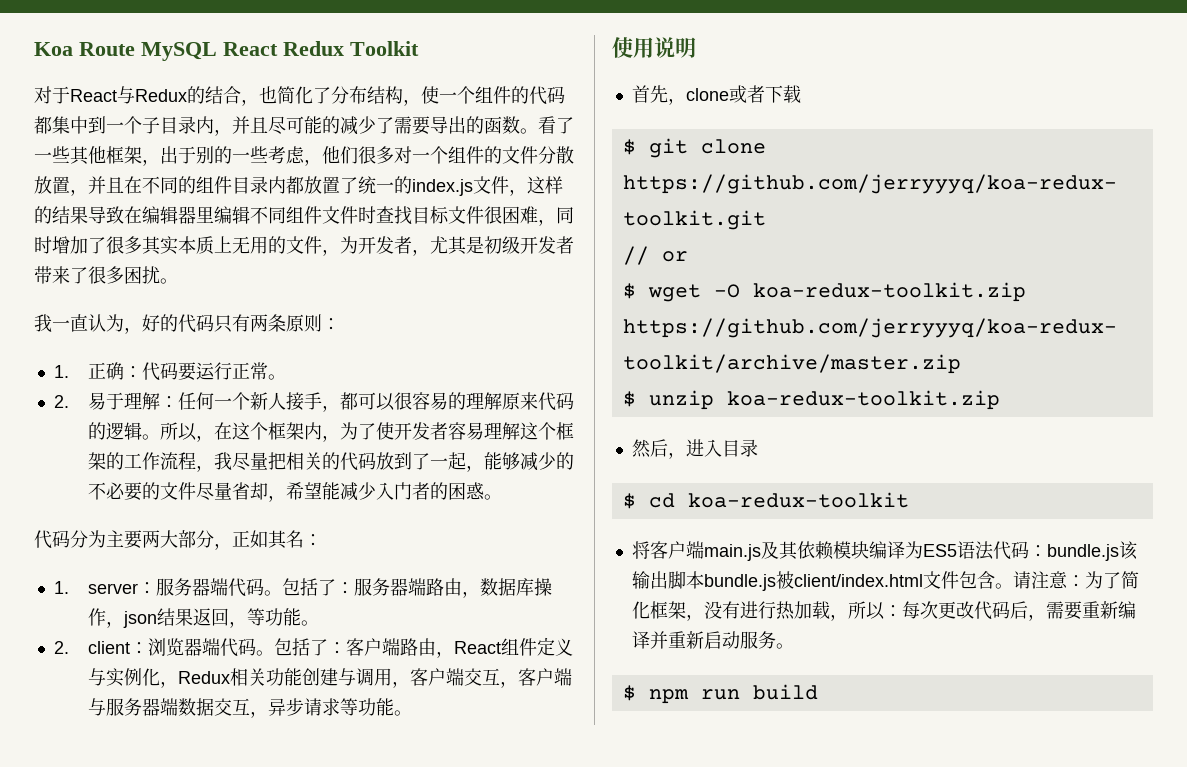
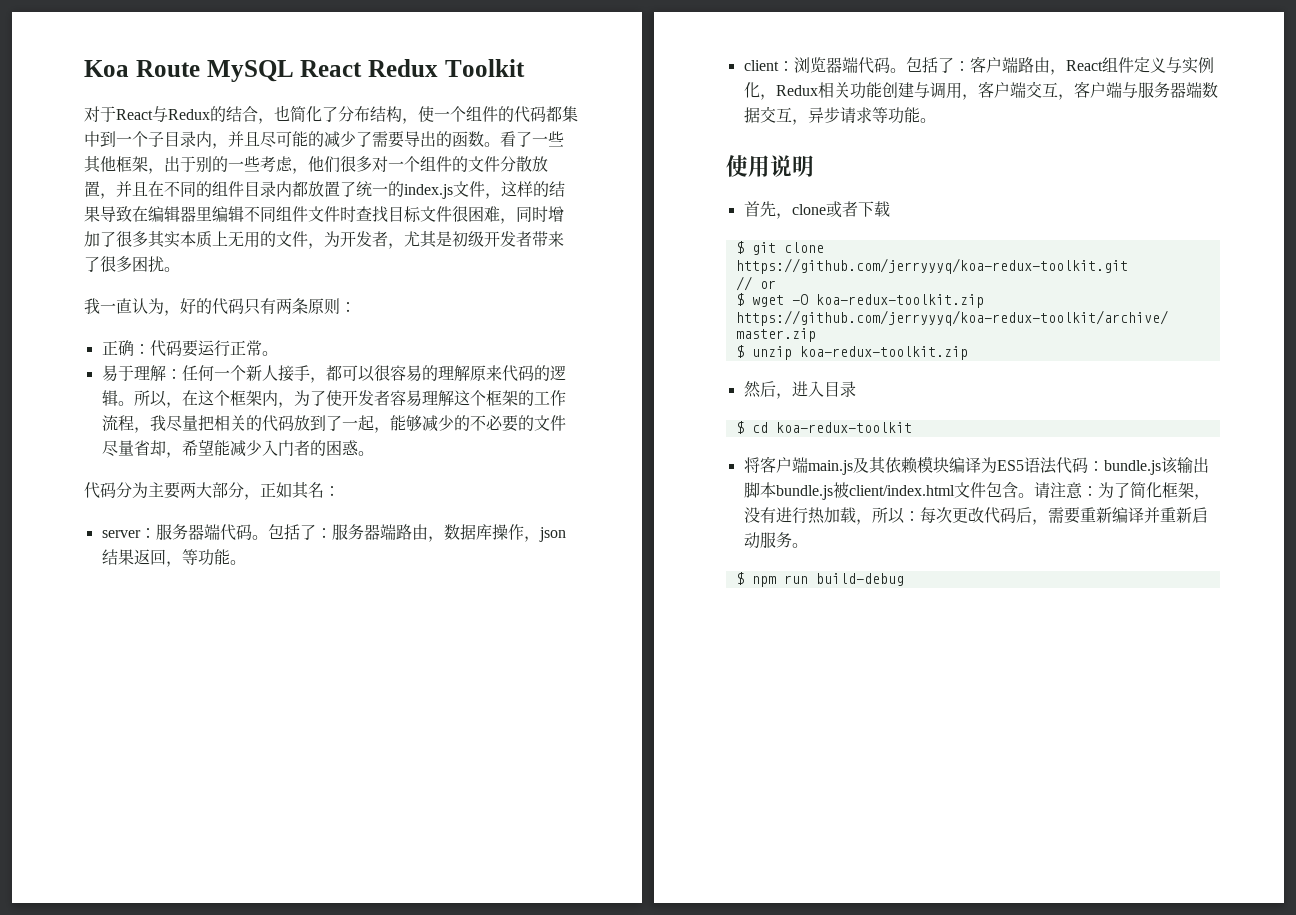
- 1.正确：代码要运行正常。
+ 正确：代码要运行正常。
- 2.易于理解：任何一个新人接手，都可以很容易的理解原来代码的逻辑。
+ 易于理解：任何一个新人接手，都可以很容易的理解原来代码的逻辑。
- 1. server：服务器端代码。
+ server：服务器端代码。
- 2. client：浏览器端代码。
+ client：浏览器端代码。
- $ npm run build
+ $ npm run build-debug

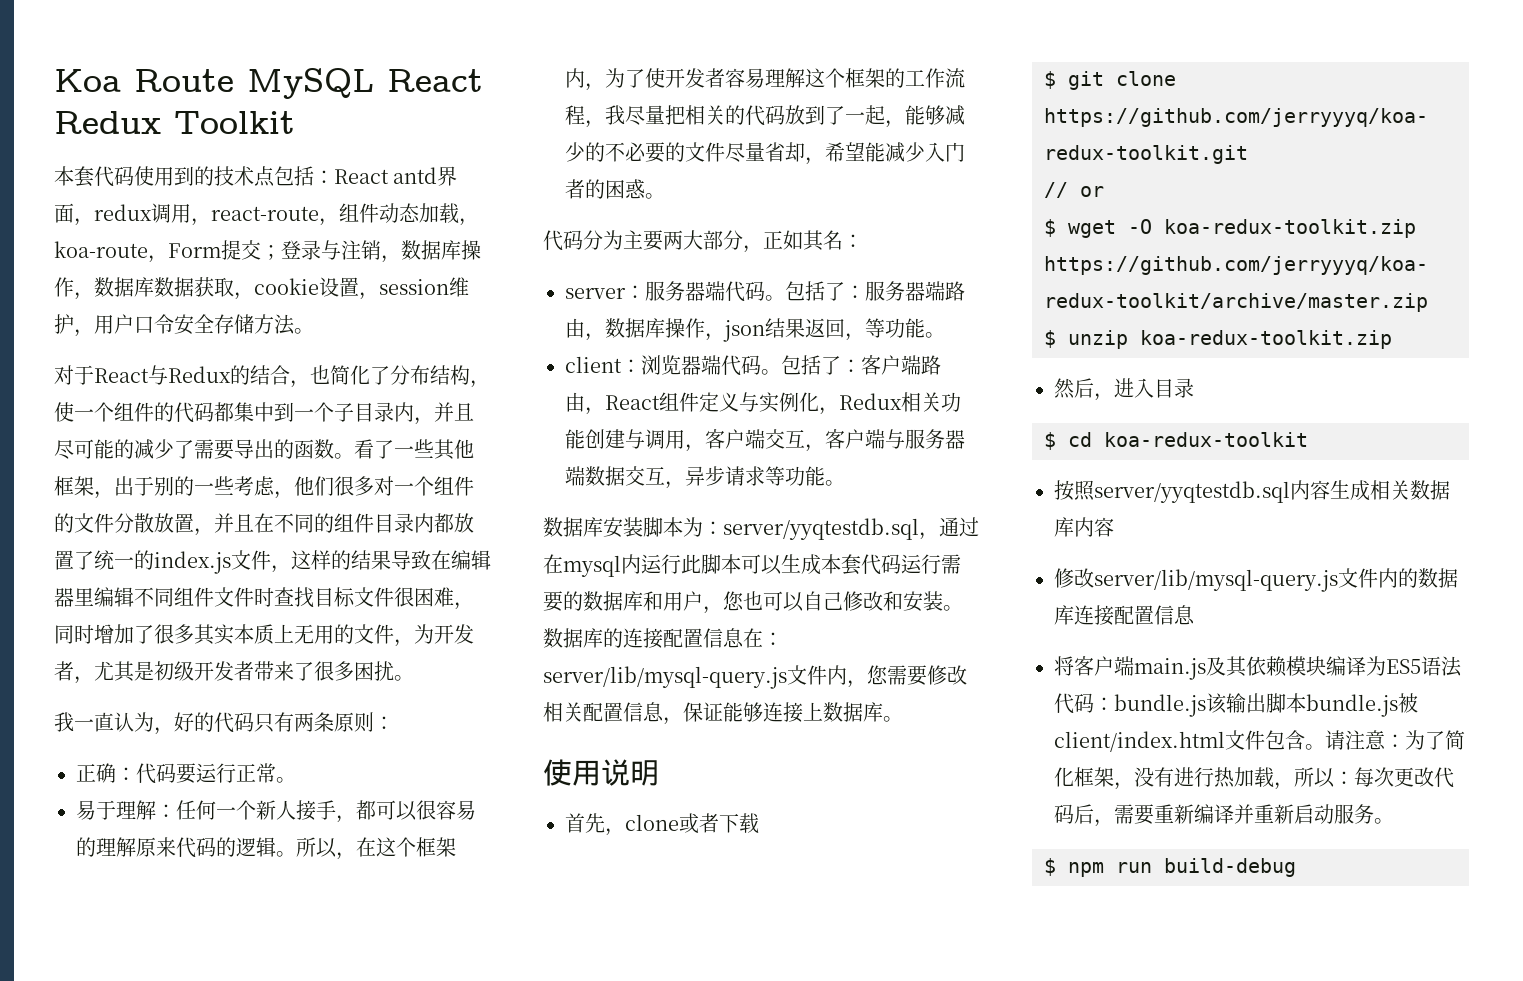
+ 本套代码使用到的技术点包括：React antd界面，redux调用，react-route，组件动态加载，koa-route，Form提交；登录与注销，数据库操作，数据库数据获取，cookie设置，session维护，用户口令安全存储方法。
+ 数据库安装脚本为：server/yyqtestdb.sql，通过在mysql内运行此脚本可以生成本套代码运行需要的数据库和用户，您也可以自己修改和安装。数据库的连接配置信息在：server/lib/mysql-query.js文件内，您需要修改相关配置信息，保证能够连接上数据库。
+ 按照server/yyqtestdb.sql内容生成相关数据库内容
+ 修改server/lib/mysql-query.js文件内的数据库连接配置信息

